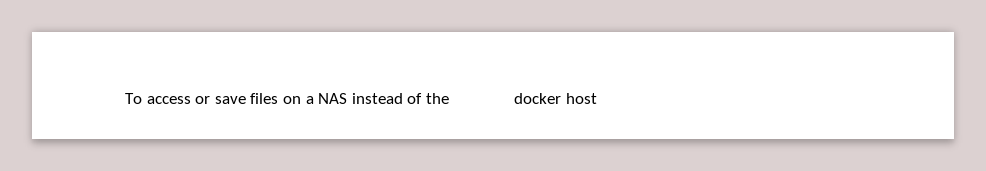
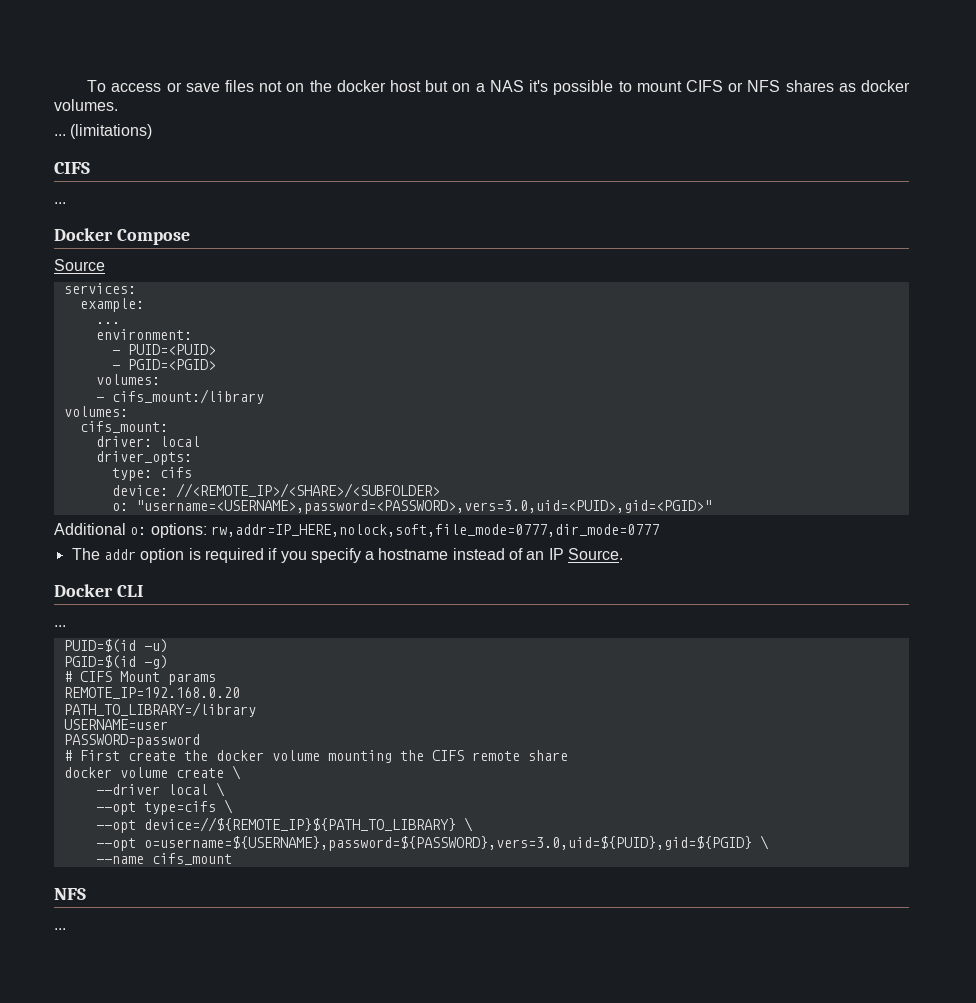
- To access or save files on a NAS instead of the docker host
+ To access or save files not on the docker host but on a NAS it's possible to mount CIFS or NFS shares as docker volumes.
+ ... (limitations)
+ CIFS
+ ...
+ Docker Compose
+ Source
+ services:
+ example:
+ ...
+ environment:
+ - PUID=<PUID>
+ - PGID=<PGID>
+ volumes:
+ - cifs_mount:/library
+ volumes:
+ cifs_mount:
+ driver: local
+ driver_opts:
+ type: cifs
+ device: //<REMOTE_IP>/<SHARE>/<SUBFOLDER>
+ o: "username=<USERNAME>,password=<PASSWORD>,vers=3.0,uid=<PUID>,gid=<PGID>"
+ Additional o: options: rw,addr=IP_HERE,nolock,soft,file_mode=0777,dir_mode=0777
+ The addr option is required if you specify a hostname instead of an IP Source.
+ Docker CLI
+ ...
+ PUID=$(id -u)
+ PGID=$(id -g)
+ # CIFS Mount params
+ REMOTE_IP=192.168.0.20
+ PATH_TO_LIBRARY=/library
+ USERNAME=user
+ PASSWORD=password
+ # First create the docker volume mounting the CIFS remote share
+ docker volume create \
+ --driver local \
+ --opt type=cifs \
+ --opt device=//${REMOTE_IP}${PATH_TO_LIBRARY} \
+ --opt o=username=${USERNAME},password=${PASSWORD},vers=3.0,uid=${PUID},gid=${PGID} \
+ --name cifs_mount
+ NFS
+ ...

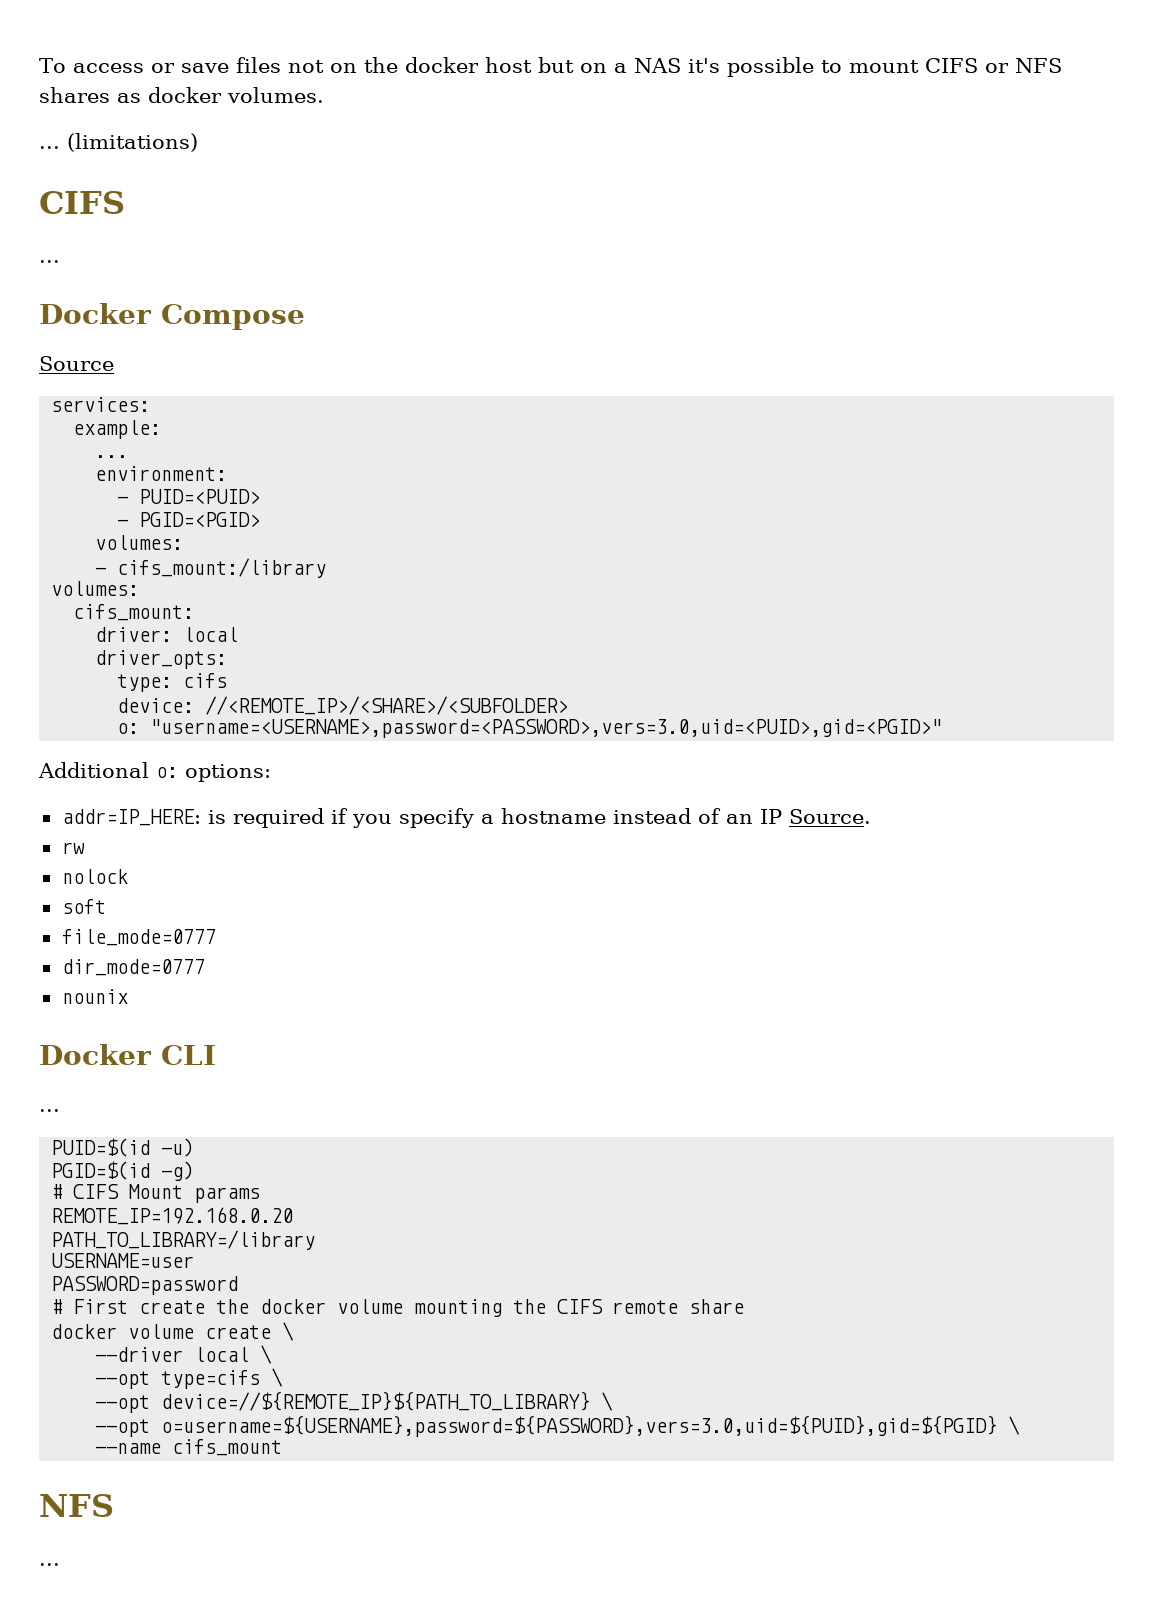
- Additional o: options: rw,addr=IP_HERE,nolock,soft,file_mode=0777,dir_mode=0777
- The addr option is required if you specify a hostname instead of an IP Source.
+ Additional o: options:
+ addr=IP_HERE: is required if you specify a hostname instead of an IP Source.
+ rw
+ nolock
+ soft
+ file_mode=0777
+ dir_mode=0777
+ nounix

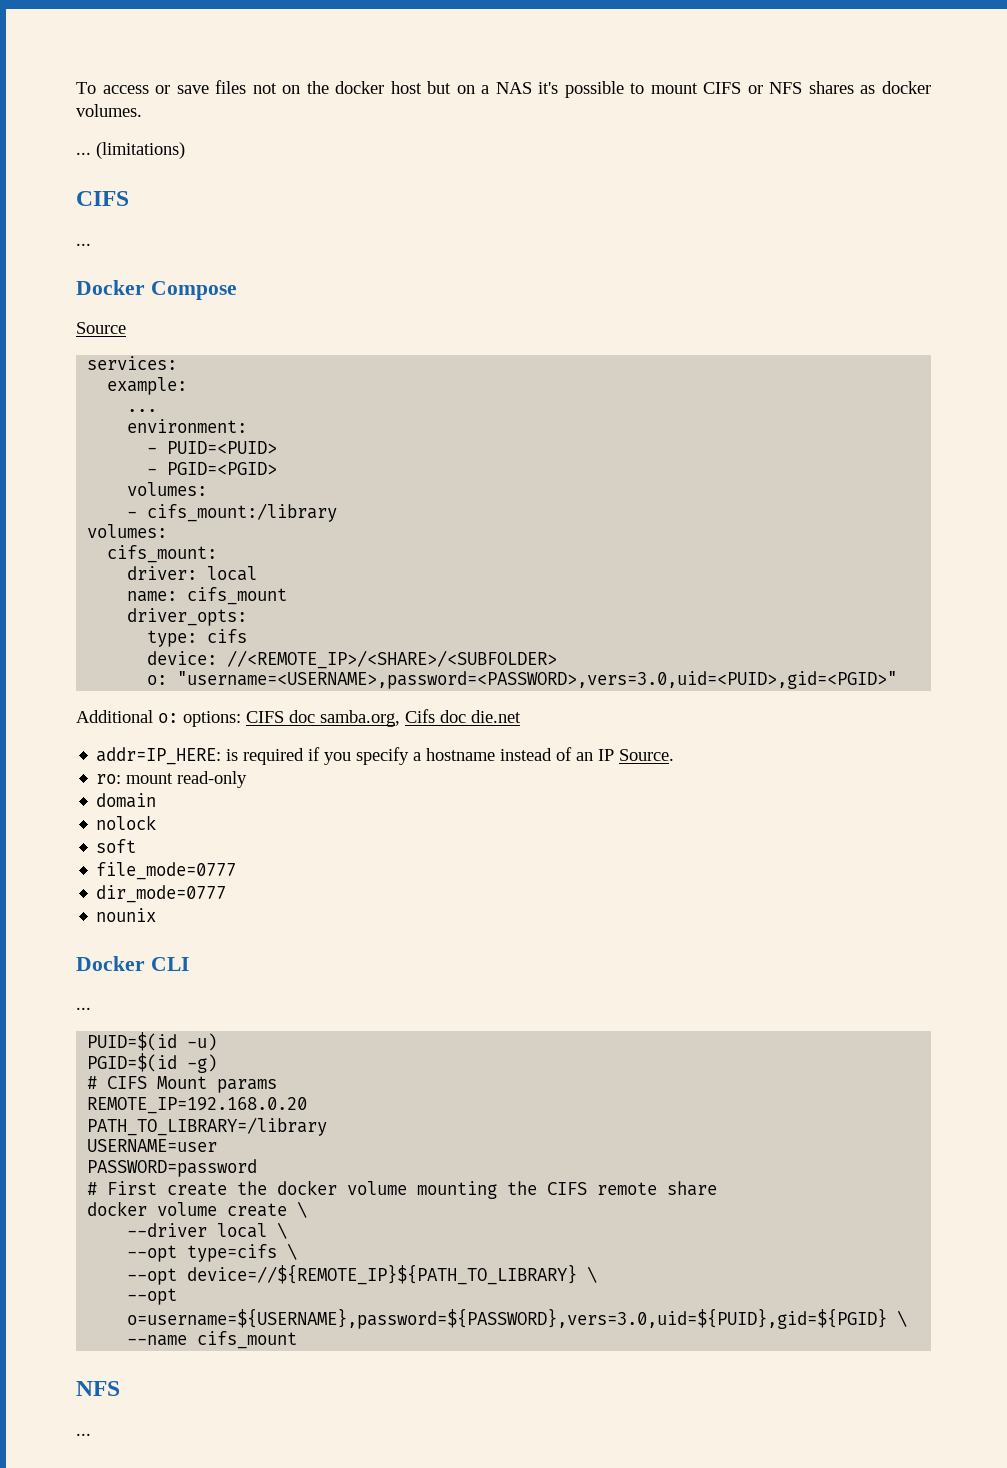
+ name: cifs_mount
- Additional o: options:
+ Additional o: options: CIFS doc samba.org, Cifs doc die.net
- rw
+ ro: mount read-only
+ domain

